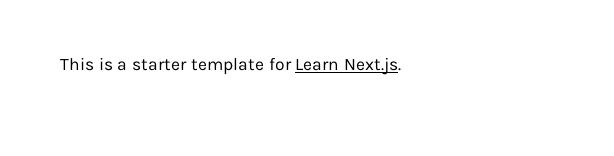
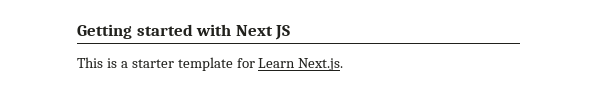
+ Getting started with Next JS

